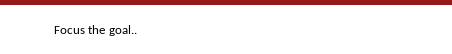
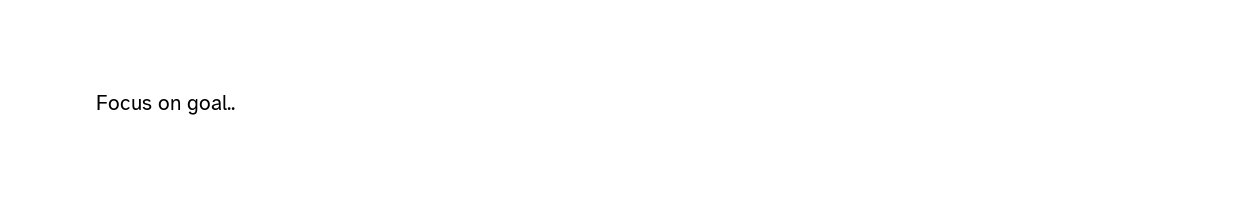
- Focus the goal..
+ Focus on goal..

